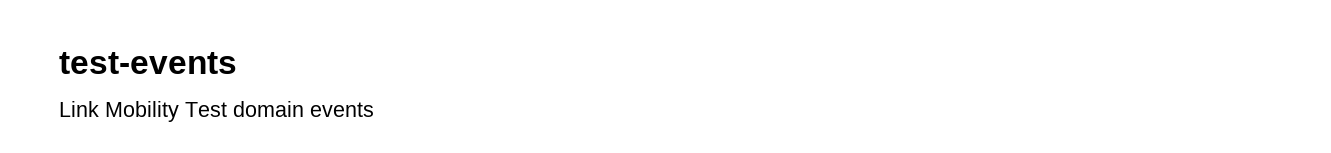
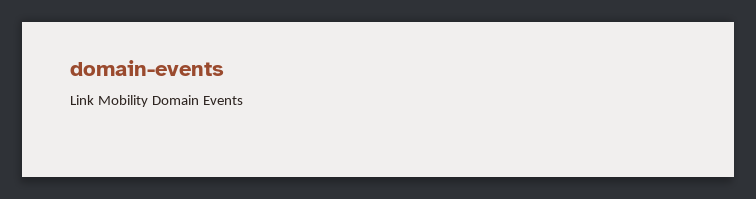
- test-events
+ domain-events
- Link Mobility Test domain events
+ Link Mobility Domain Events

